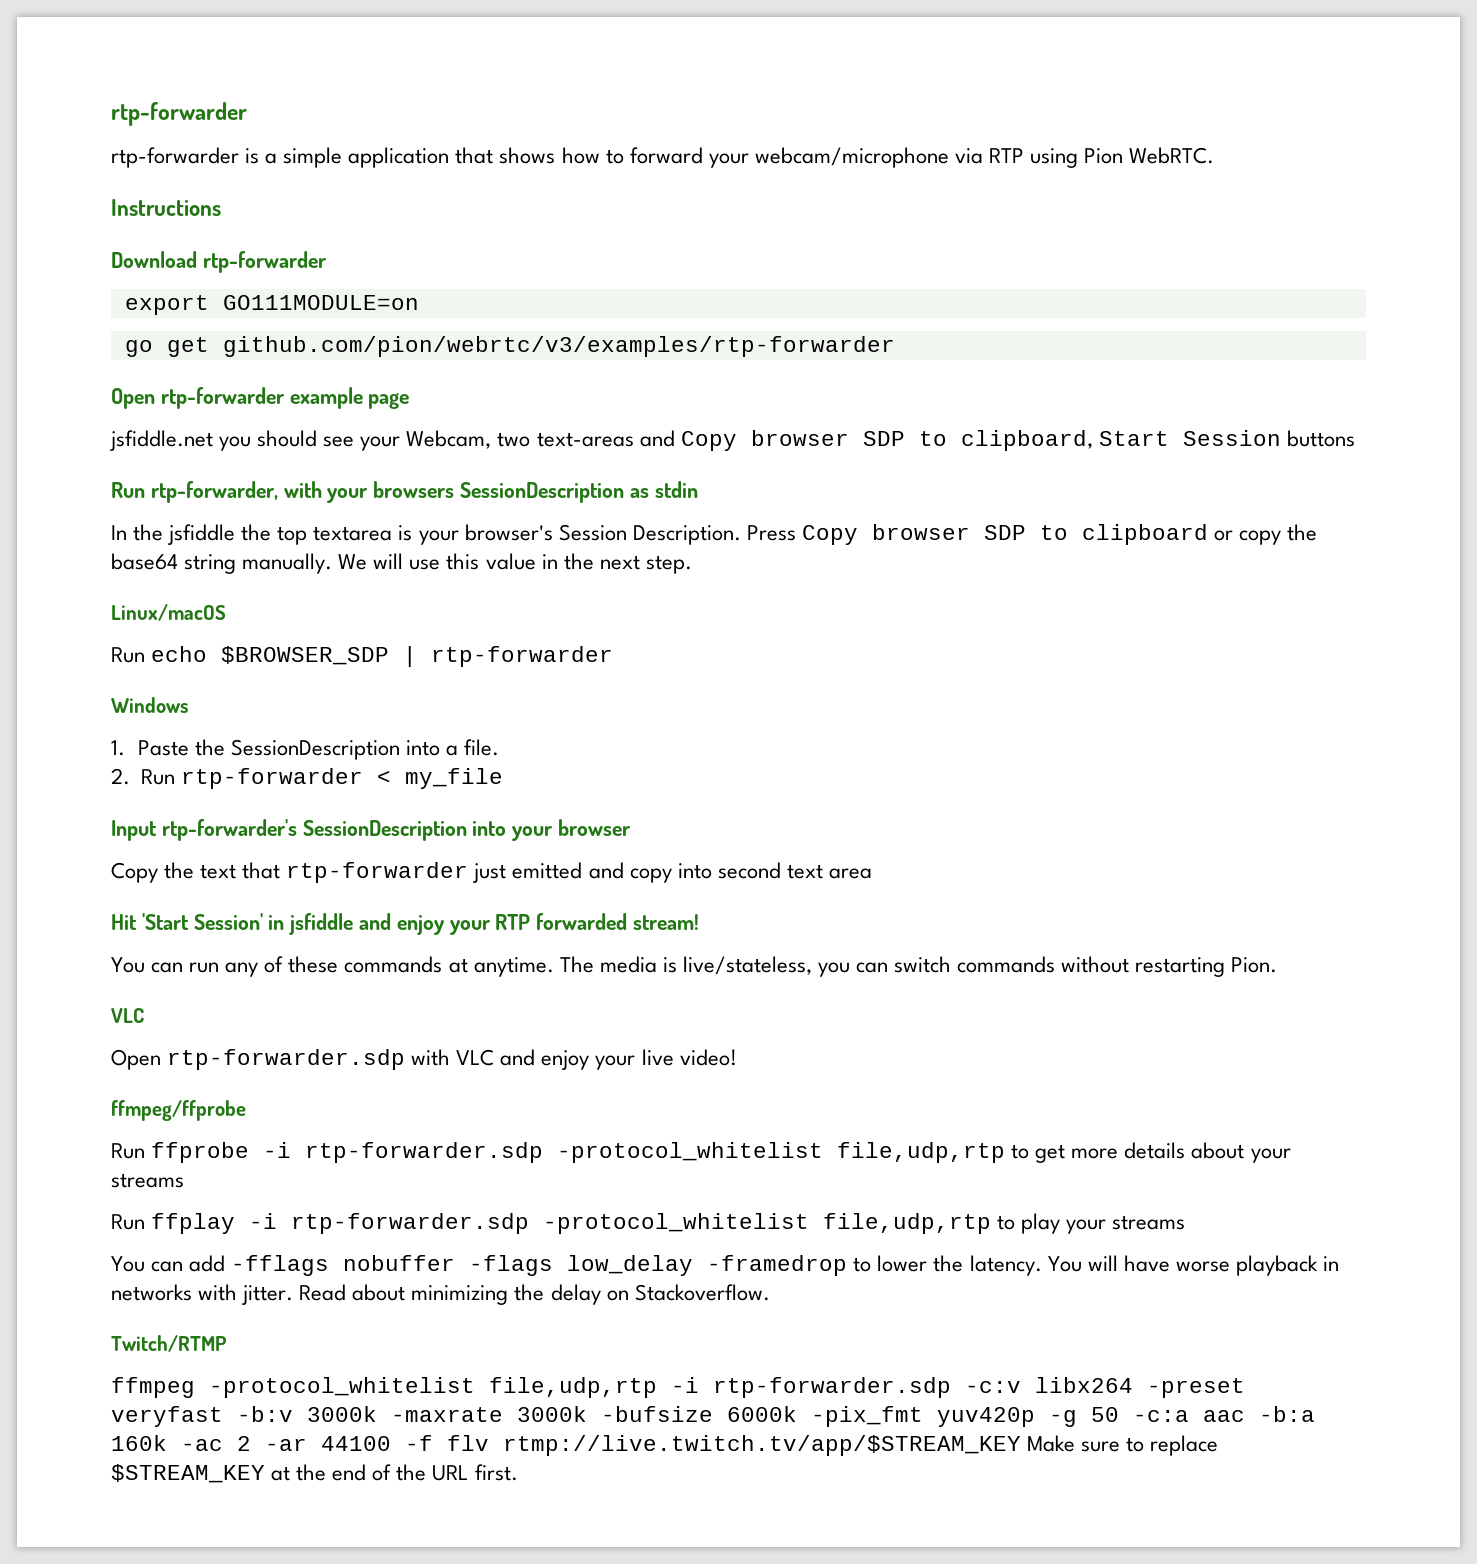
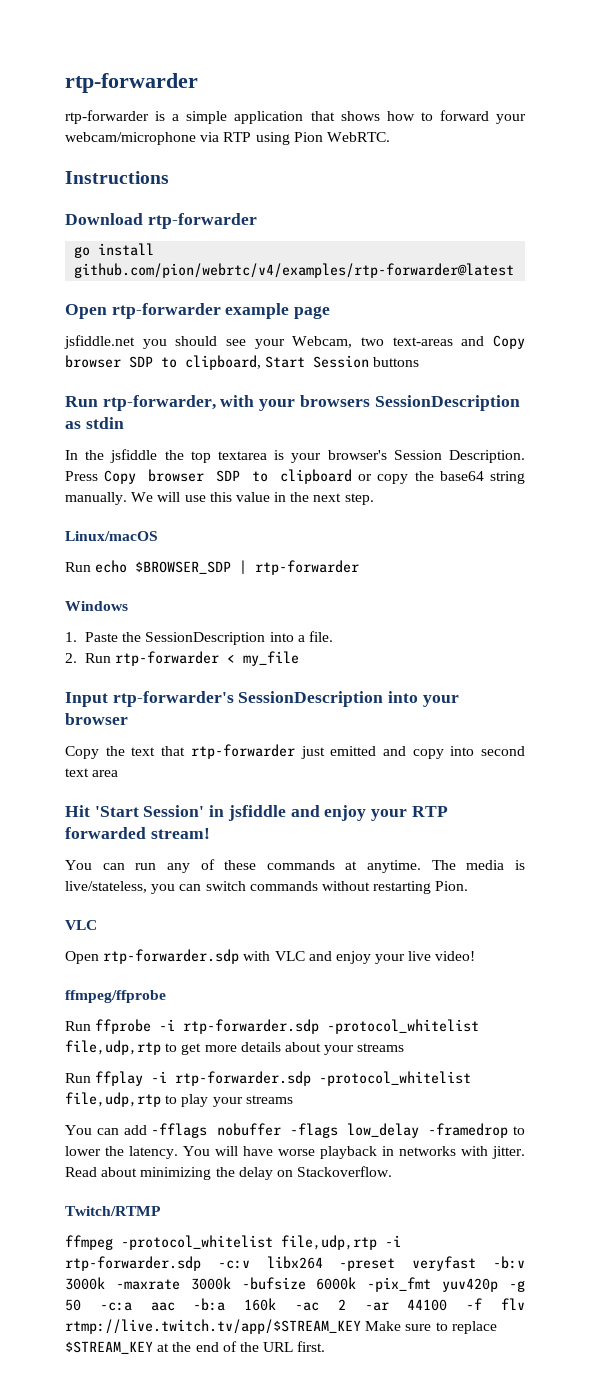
- export GO111MODULE=on
- go get github.com/pion/webrtc/v3/examples/rtp-forwarder
+ go install github.com/pion/webrtc/v4/examples/rtp-forwarder@latest

